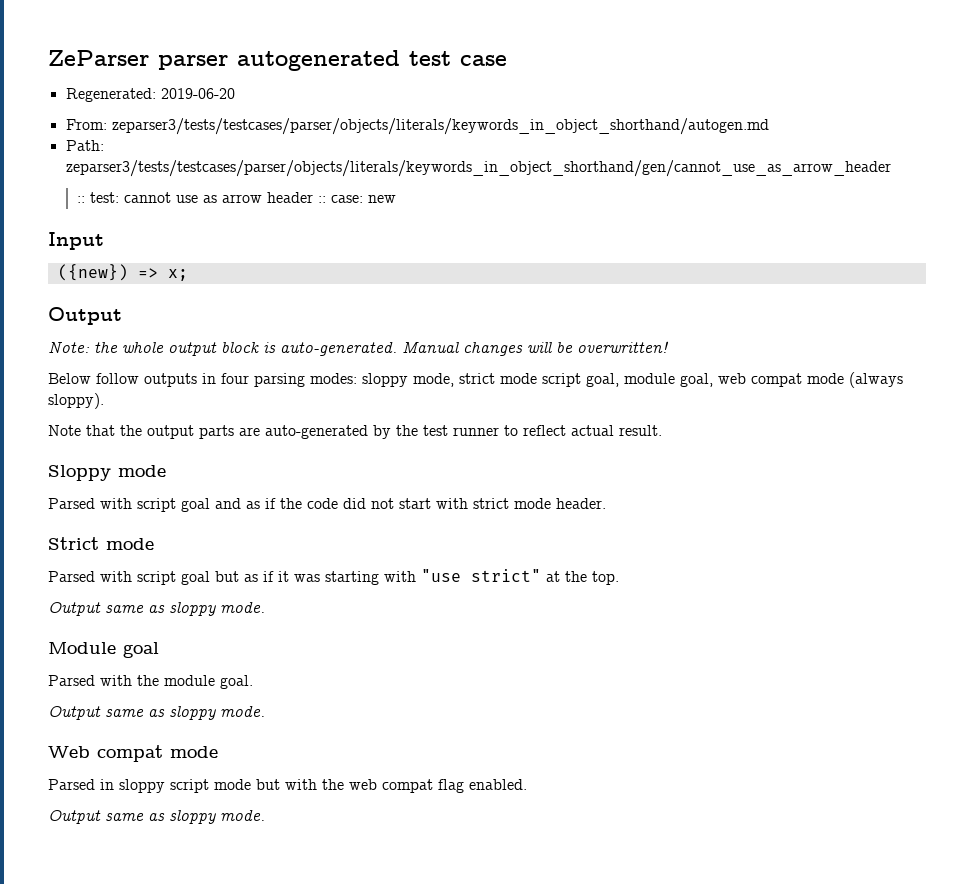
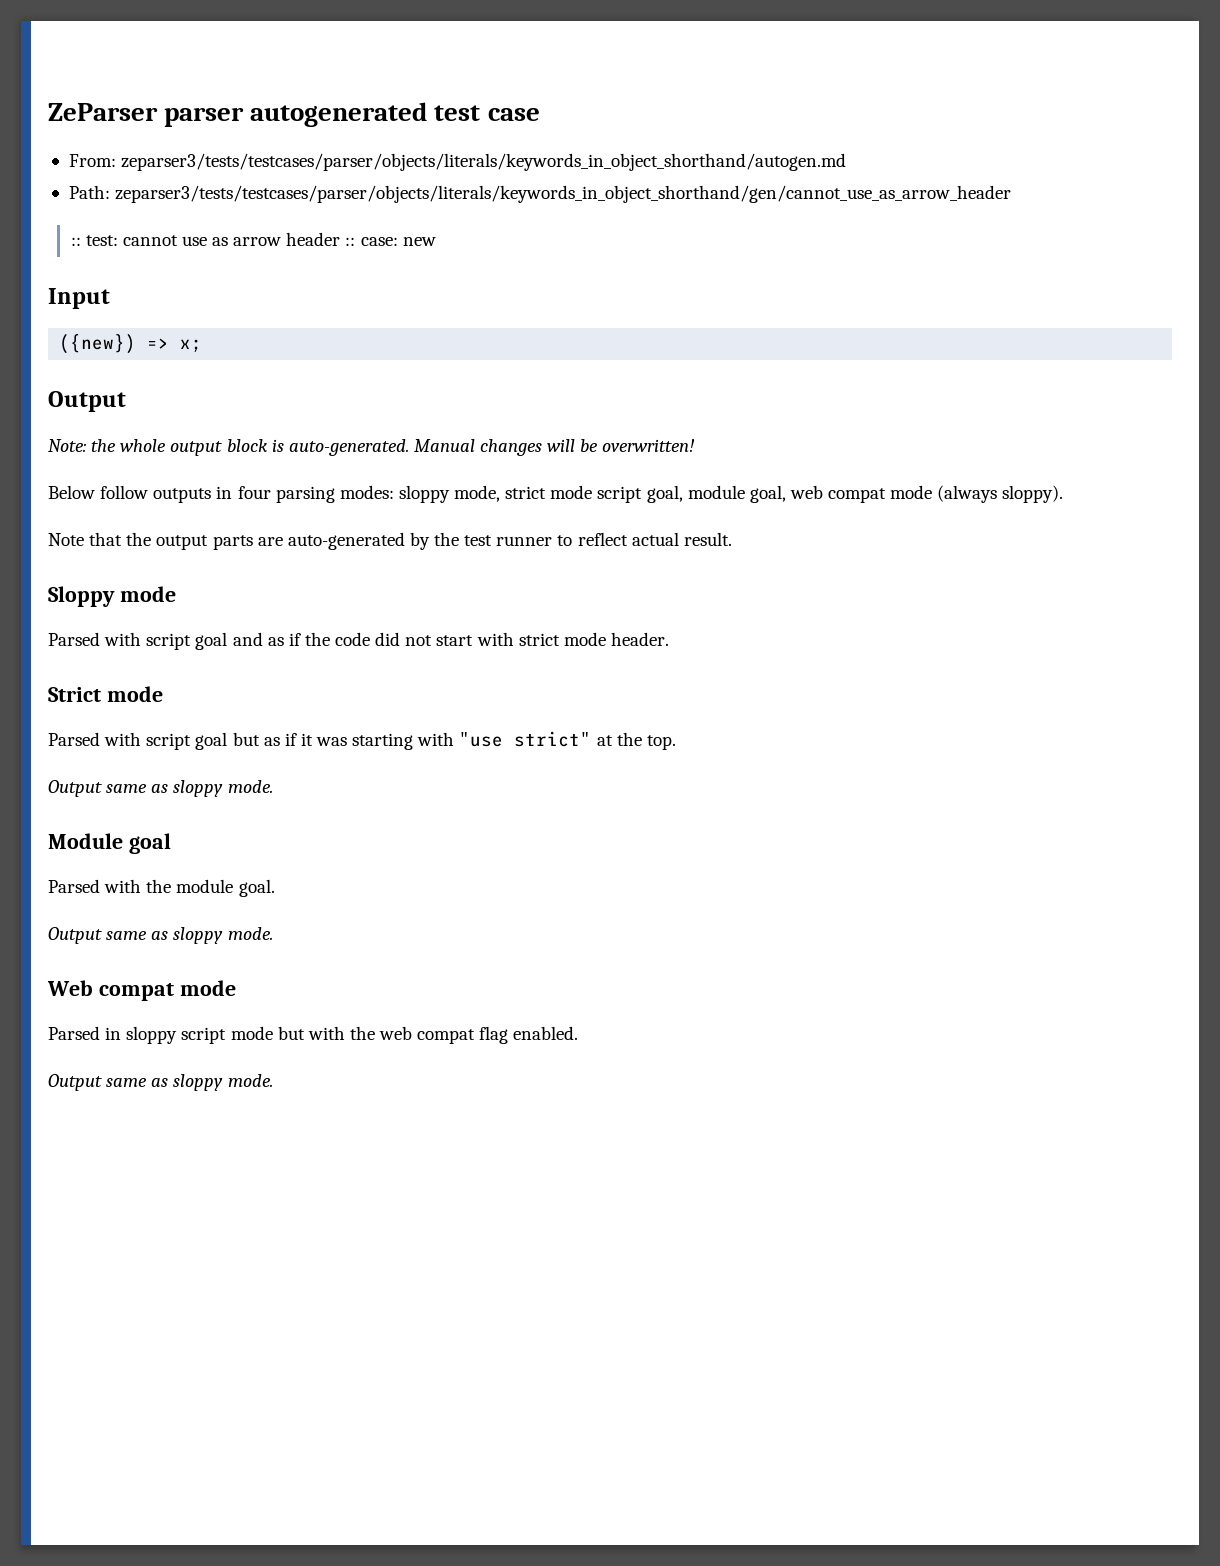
- Regenerated: 2019-06-20

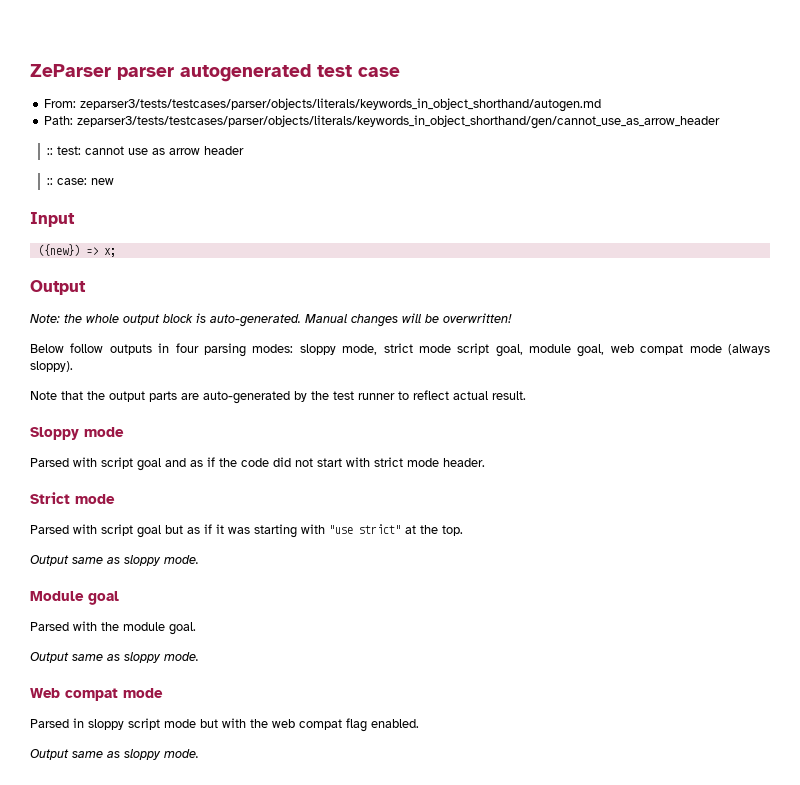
- :: test: cannot use as arrow header :: case: new
+ :: test: cannot use as arrow header
+ :: case: new

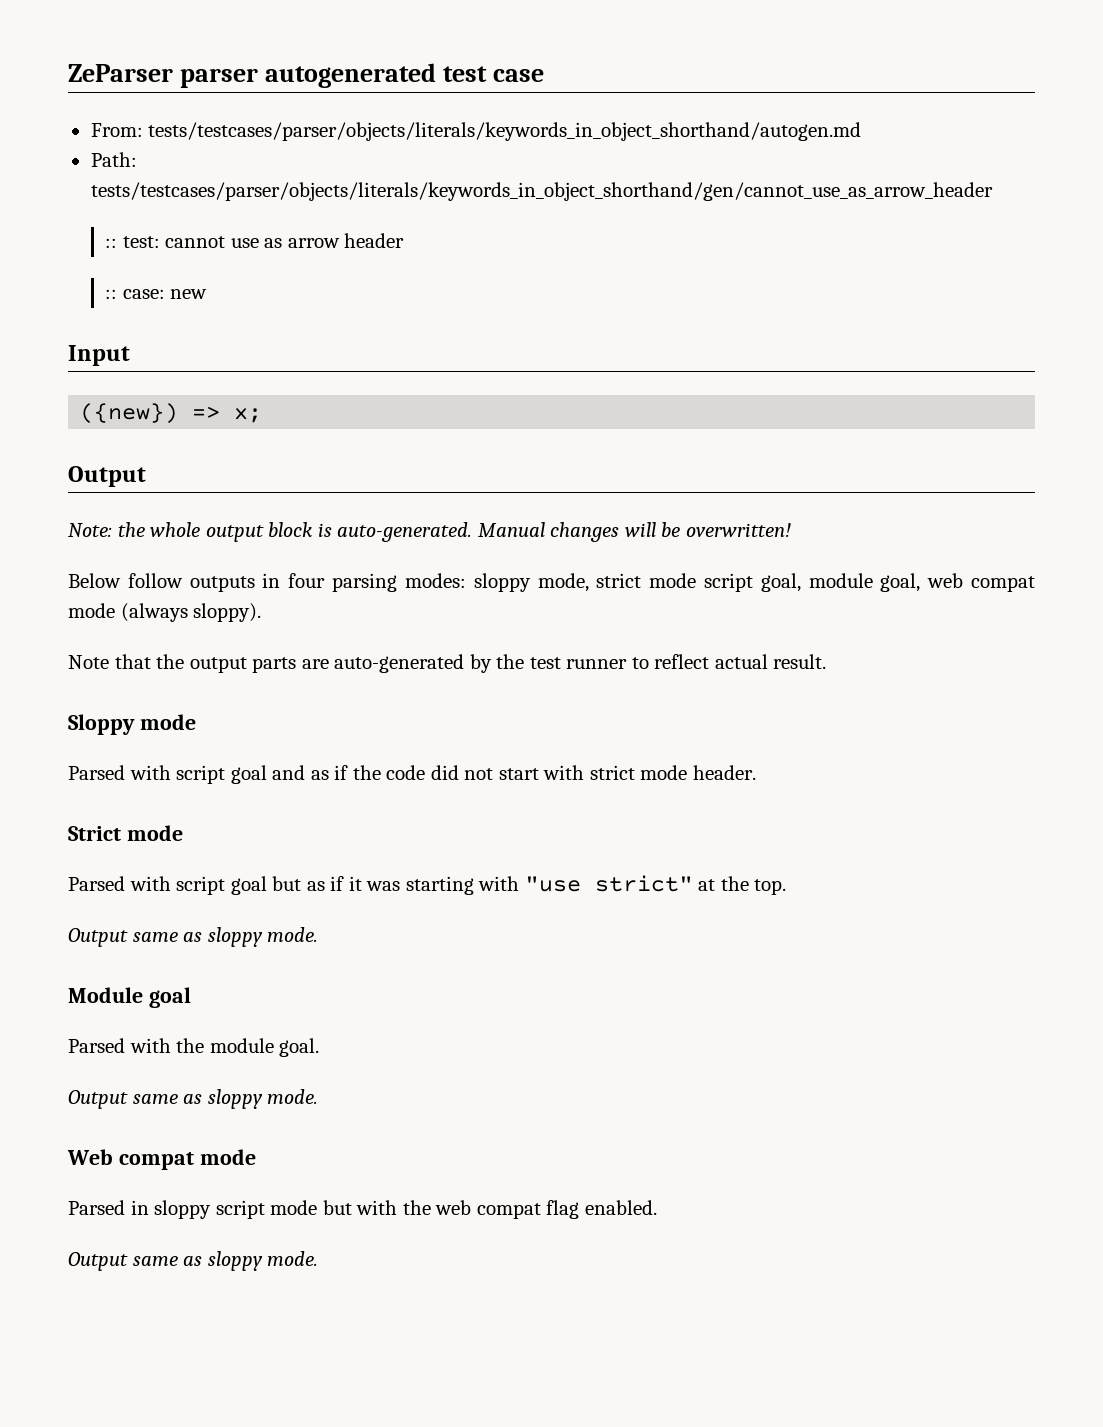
- From: zeparser3/tests/testcases/parser/objects/literals/keywords_in_object_shorthand/autogen.md
+ From: tests/testcases/parser/objects/literals/keywords_in_object_shorthand/autogen.md
- Path: zeparser3/tests/testcases/parser/objects/literals/keywords_in_object_shorthand/gen/cannot_use_as_arrow_header
+ Path: tests/testcases/parser/objects/literals/keywords_in_object_shorthand/gen/cannot_use_as_arrow_header

